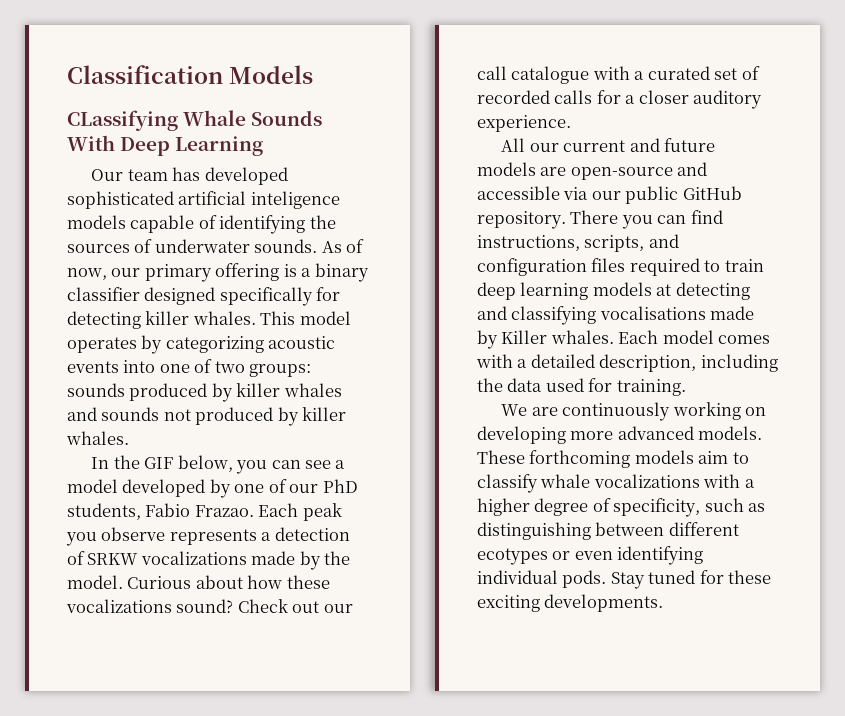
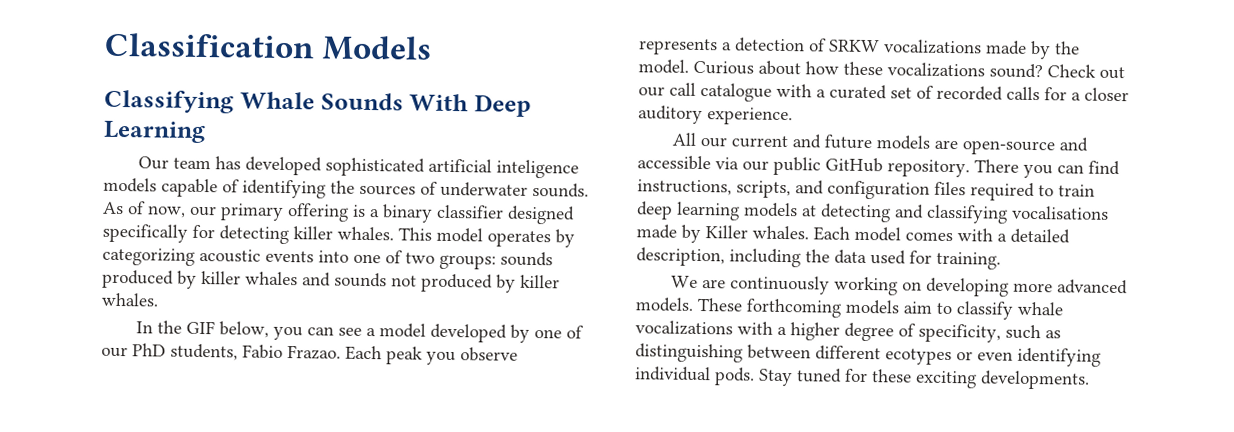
- CLassifying Whale Sounds With Deep Learning
+ Classifying Whale Sounds With Deep Learning

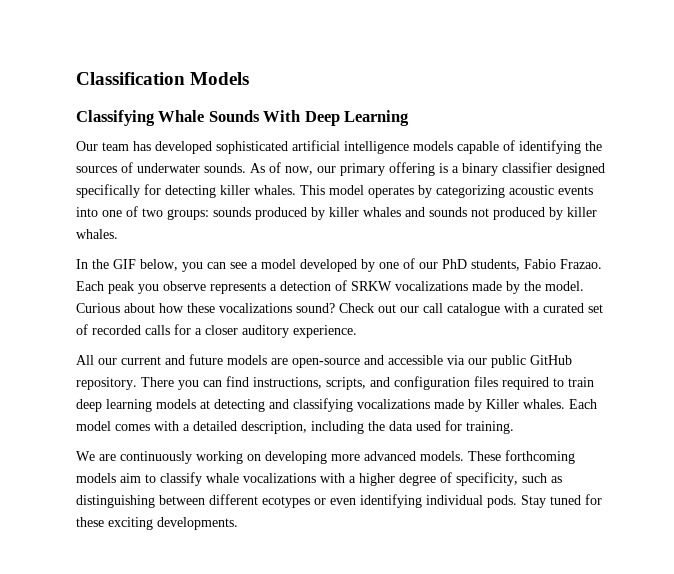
- Our team has developed sophisticated artificial inteligence models capable of identifying the sources of underwater sounds.
+ Our team has developed sophisticated artificial intelligence models capable of identifying the sources of underwater sounds.
- There you can find instructions, scripts, and configuration files required to train deep learning models at detecting and classifying vocalisations made by Killer whales.
+ There you can find instructions, scripts, and configuration files required to train deep learning models at detecting and classifying vocalizations made by Killer whales.

